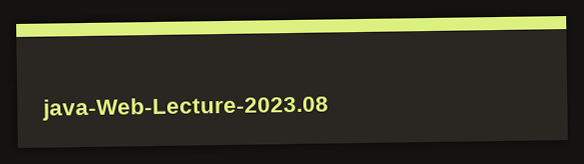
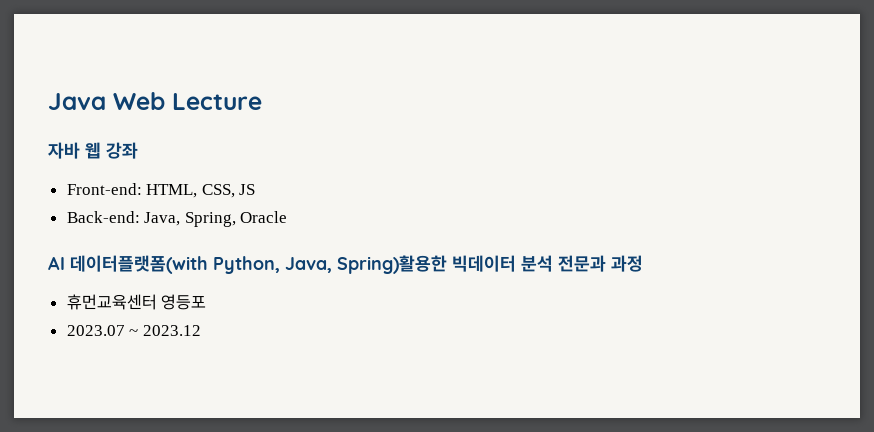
- java-Web-Lecture-2023.08
+ Java Web Lecture
+ 자바 웹 강좌
+ Front-end: HTML, CSS, JS
+ Back-end: Java, Spring, Oracle
+ AI 데이터플랫폼(with Python, Java, Spring)활용한 빅데이터 분석 전문과 과정
+ 휴먼교육센터 영등포
+ 2023.07 ~ 2023.12

